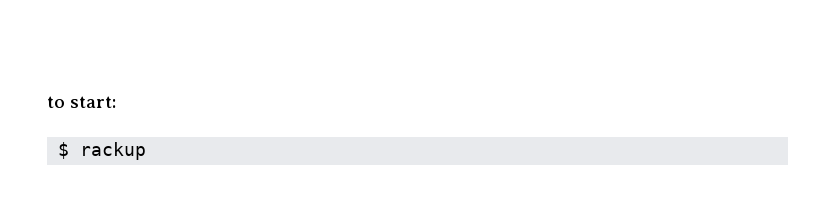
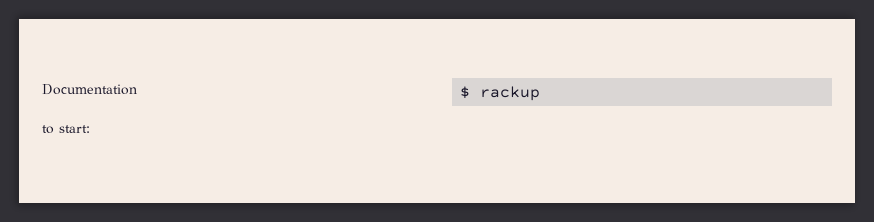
+ Documentation

